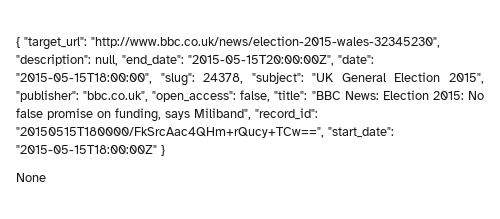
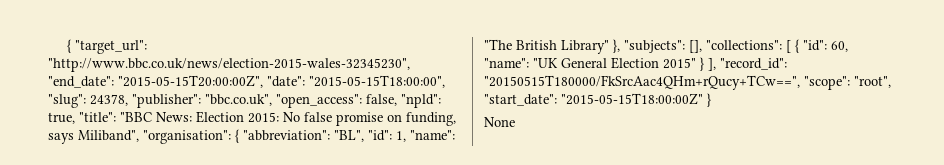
- { "target_url": "http://www.bbc.co.uk/news/election-2015-wales-32345230", "description": null, "end_date": "2015-05-15T20:00:00Z", "date": "2015-05-15T18:00:00", "slug": 24378, "subject": "UK General Election 2015", "publisher": "bbc.co.uk", "open_access": false, "title": "BBC News: Election 2015: No false promise on funding, says Miliband", "record_id": "20150515T180000/FkSrcAac4QHm+rQucy+TCw==", "start_date": "2015-05-15T18:00:00Z" }
+ { "target_url": "http://www.bbc.co.uk/news/election-2015-wales-32345230", "end_date": "2015-05-15T20:00:00Z", "date": "2015-05-15T18:00:00", "slug": 24378, "publisher": "bbc.co.uk", "open_access": false, "npld": true, "title": "BBC News: Election 2015: No false promise on funding, says Miliband", "organisation": { "abbreviation": "BL", "id": 1, "name": "The British Library" }, "subjects": [], "collections": [ { "id": 60, "name": "UK General Election 2015" } ], "record_id": "20150515T180000/FkSrcAac4QHm+rQucy+TCw==", "scope": "root", "start_date": "2015-05-15T18:00:00Z" }

